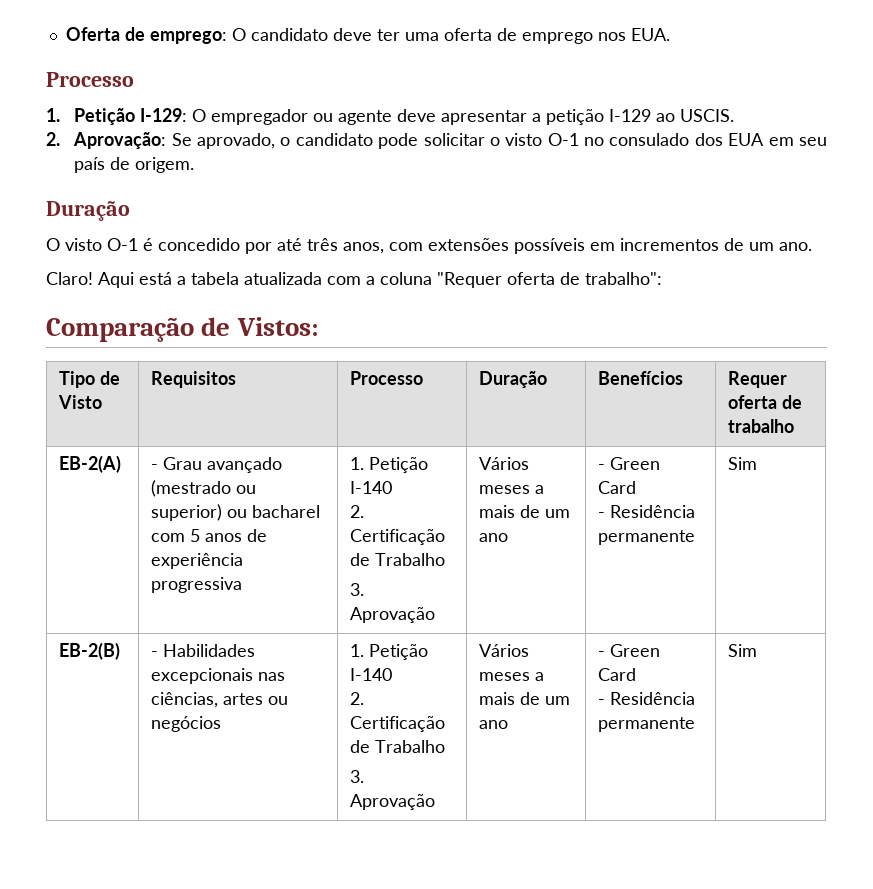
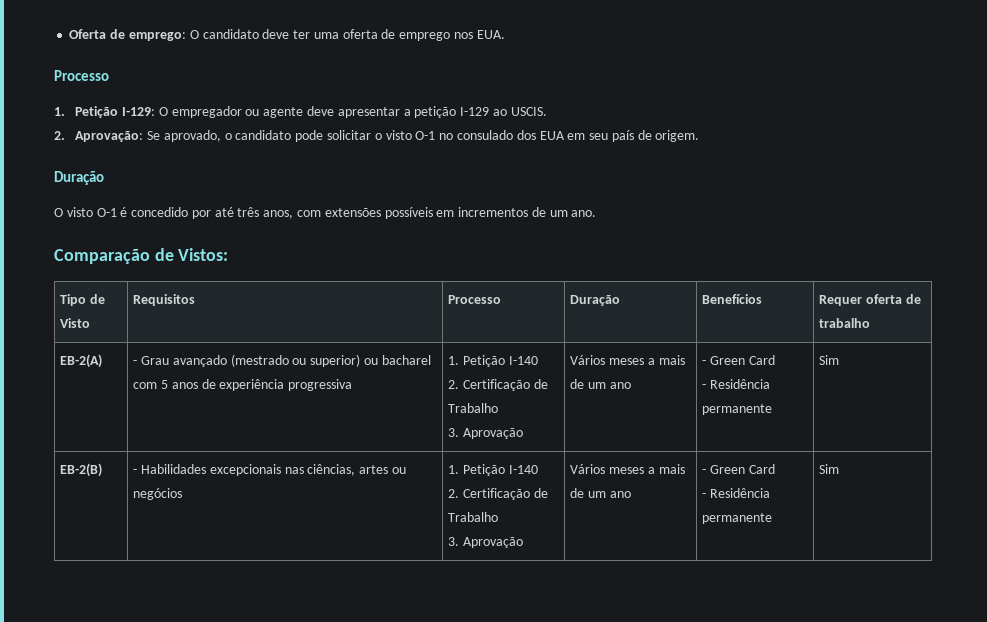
- Claro! Aqui está a tabela atualizada com a coluna "Requer oferta de trabalho":

